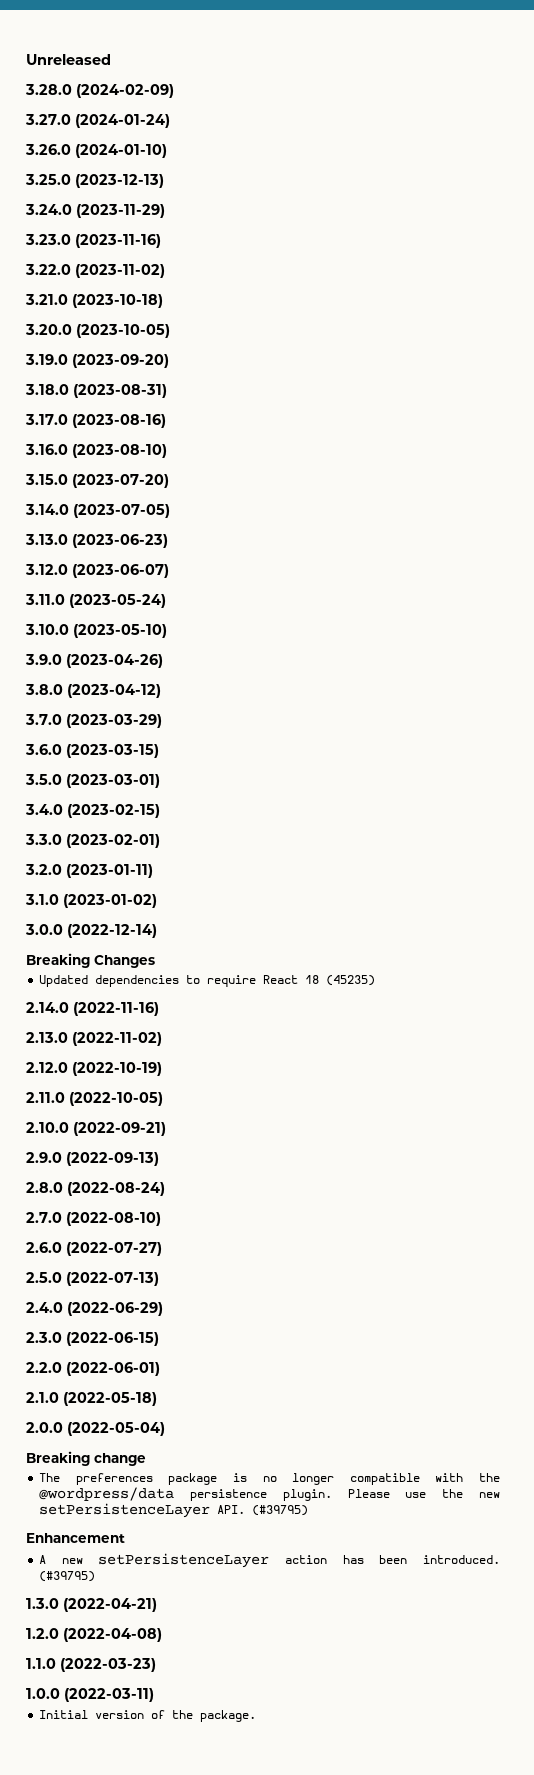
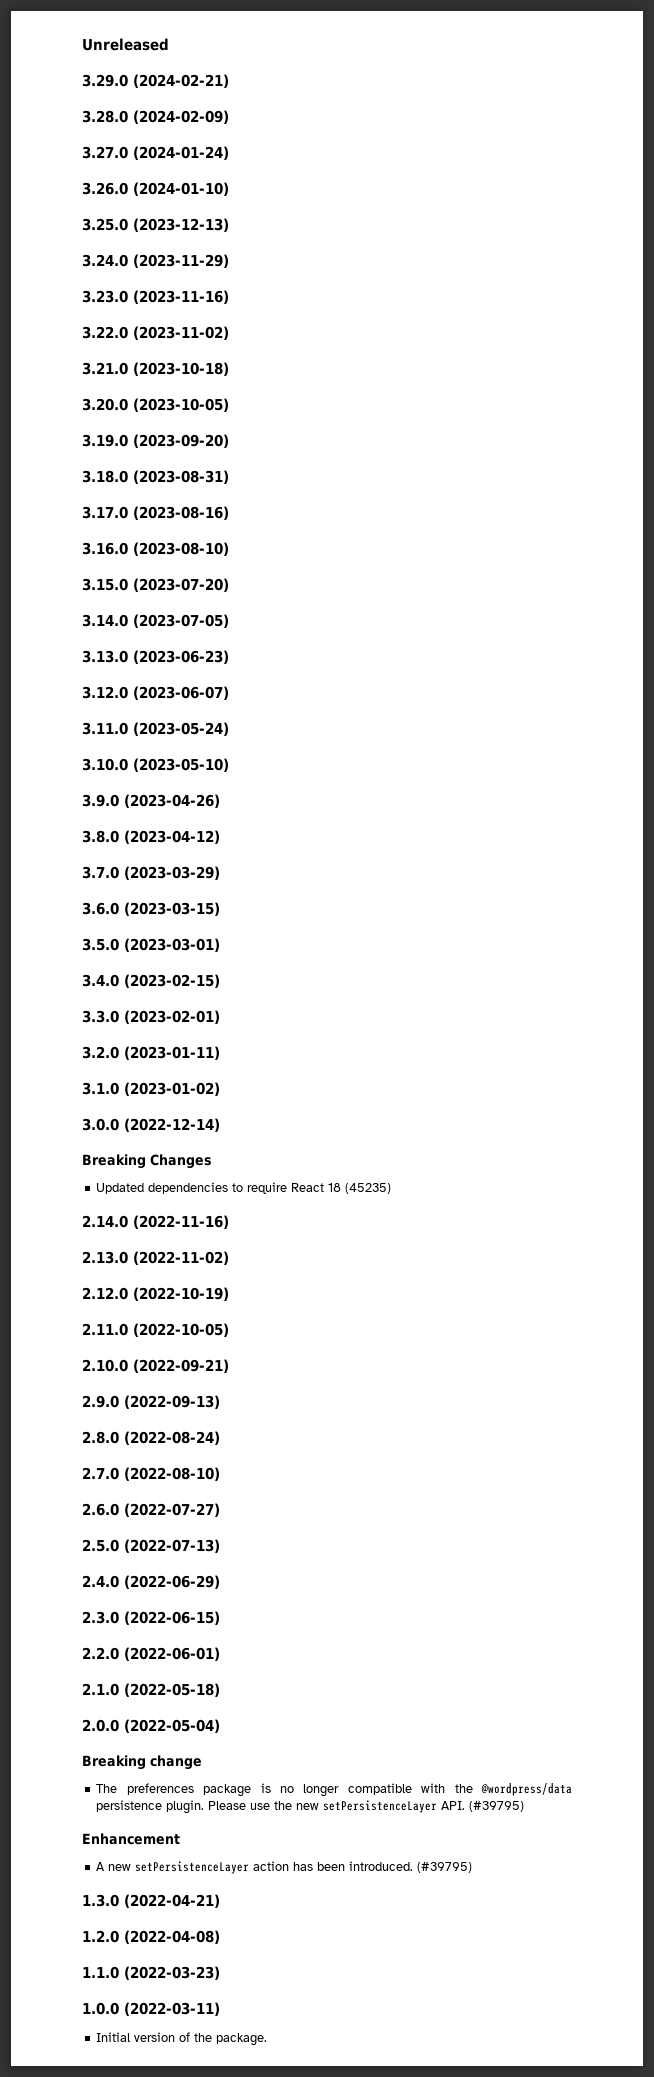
+ 3.29.0 (2024-02-21)

